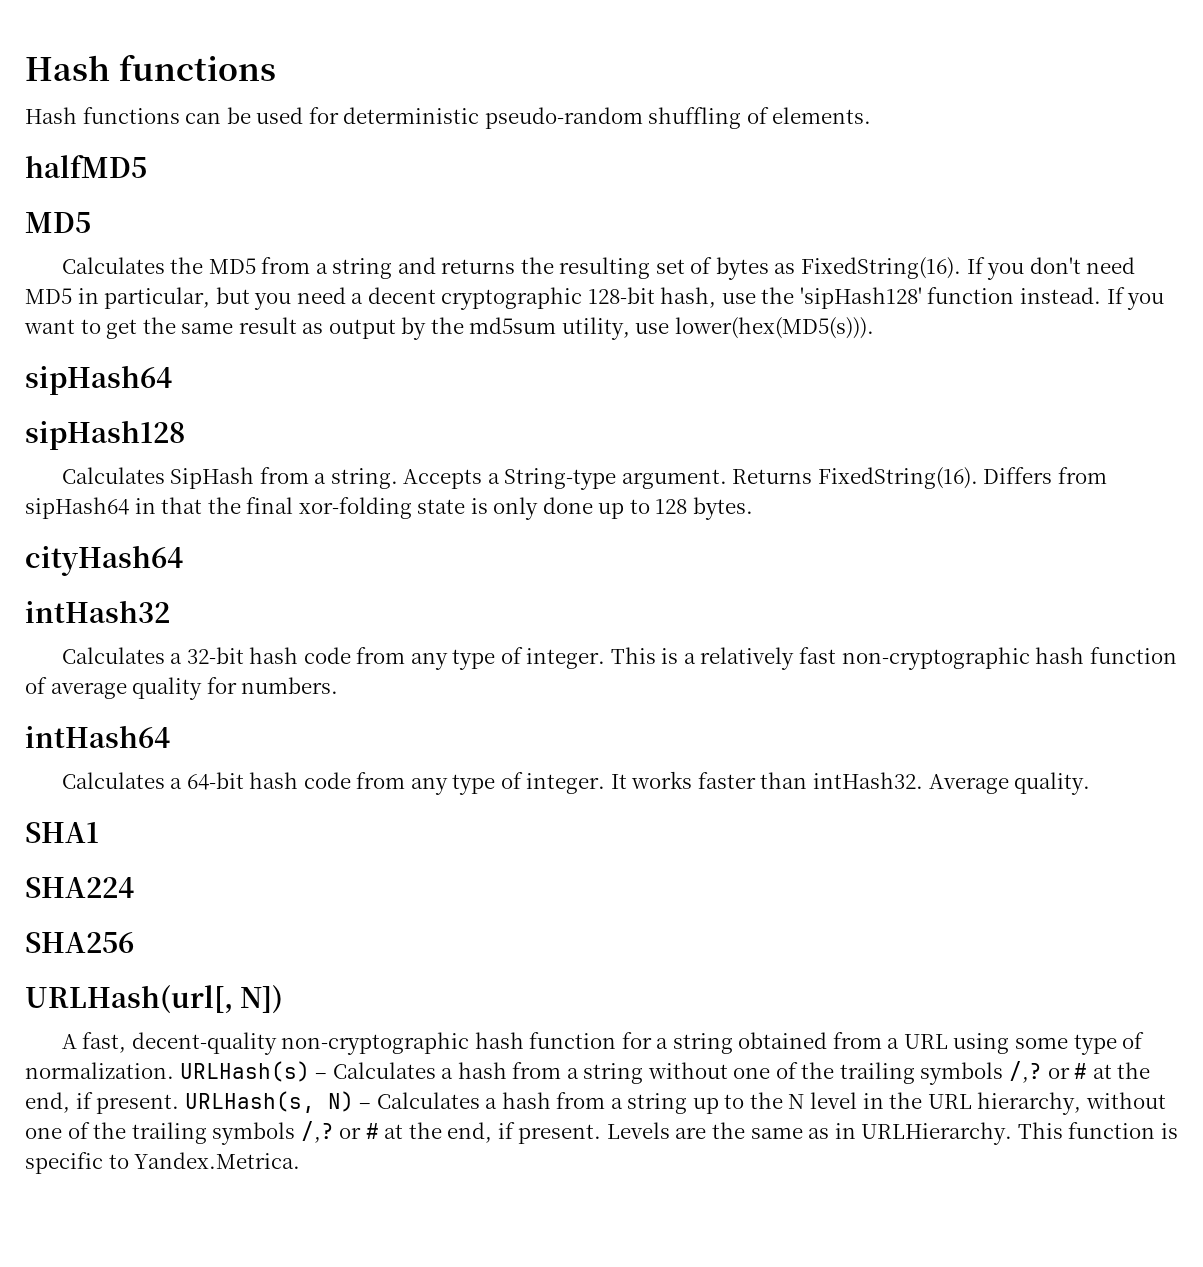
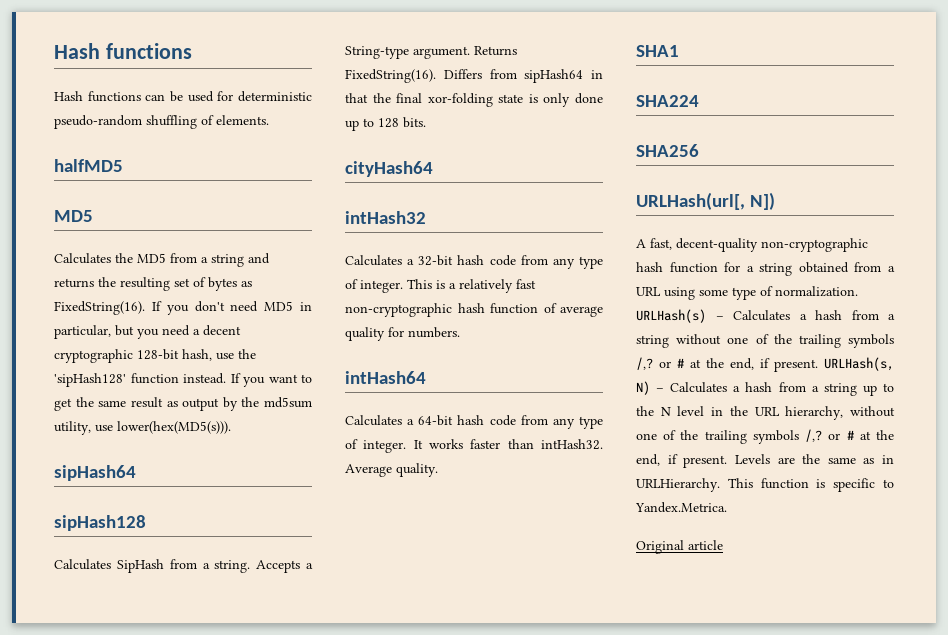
- Differs from sipHash64 in that the final xor-folding state is only done up to 128 bytes.
+ Differs from sipHash64 in that the final xor-folding state is only done up to 128 bits.
+ Original article

